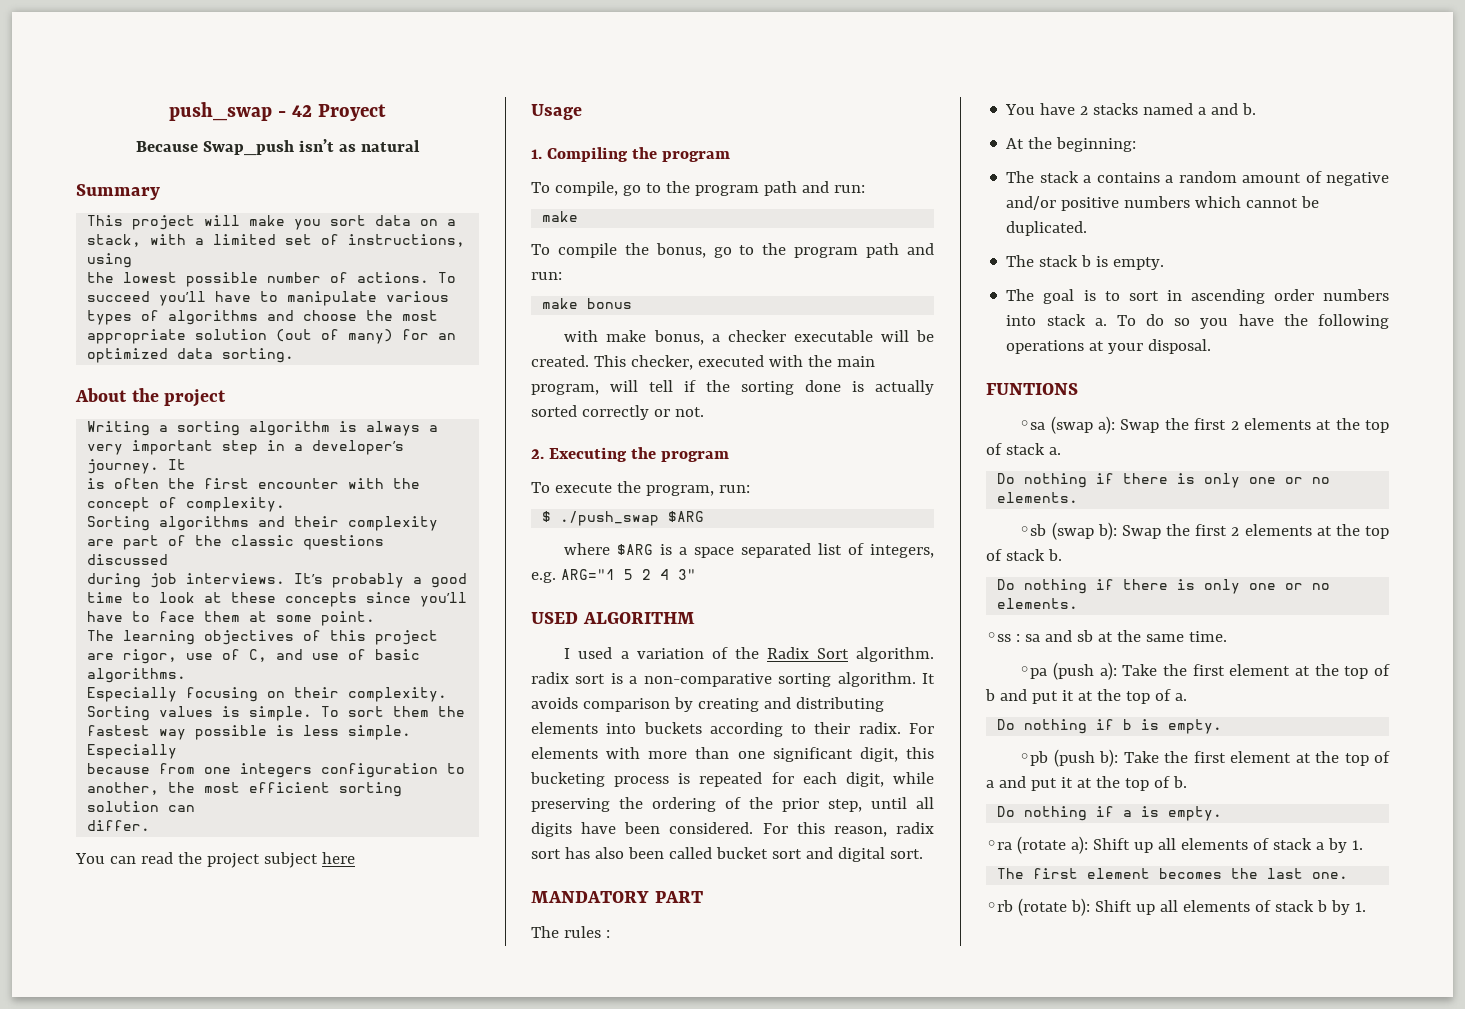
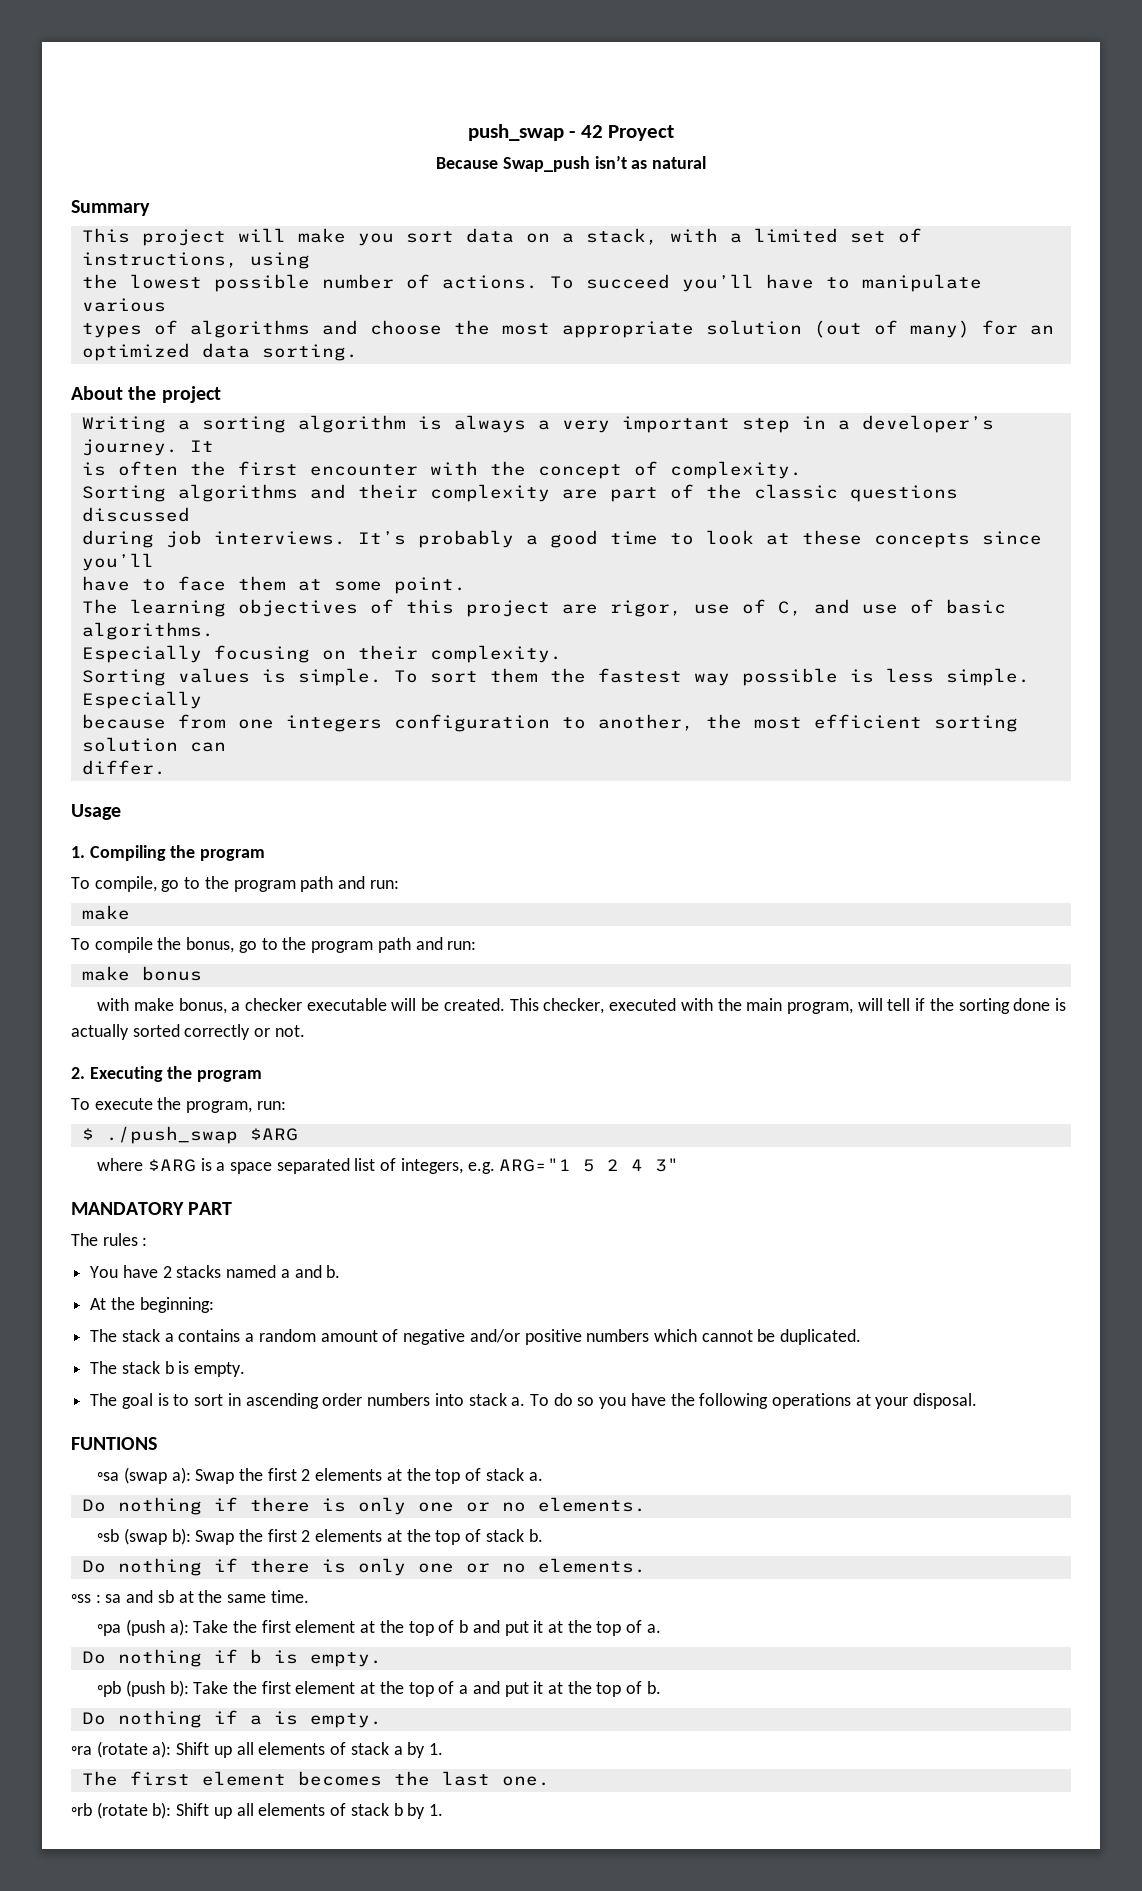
- You can read the project subject here
- USED ALGORITHM
- I used a variation of the Radix Sort algorithm. radix sort is a non-comparative sorting algorithm. It avoids comparison by creating and distributing elements into buckets according to their radix. For elements with more than one significant digit, this bucketing process is repeated for each digit, while preserving the ordering of the prior step, until all digits have been considered. For this reason, radix sort has also been called bucket sort and digital sort.

